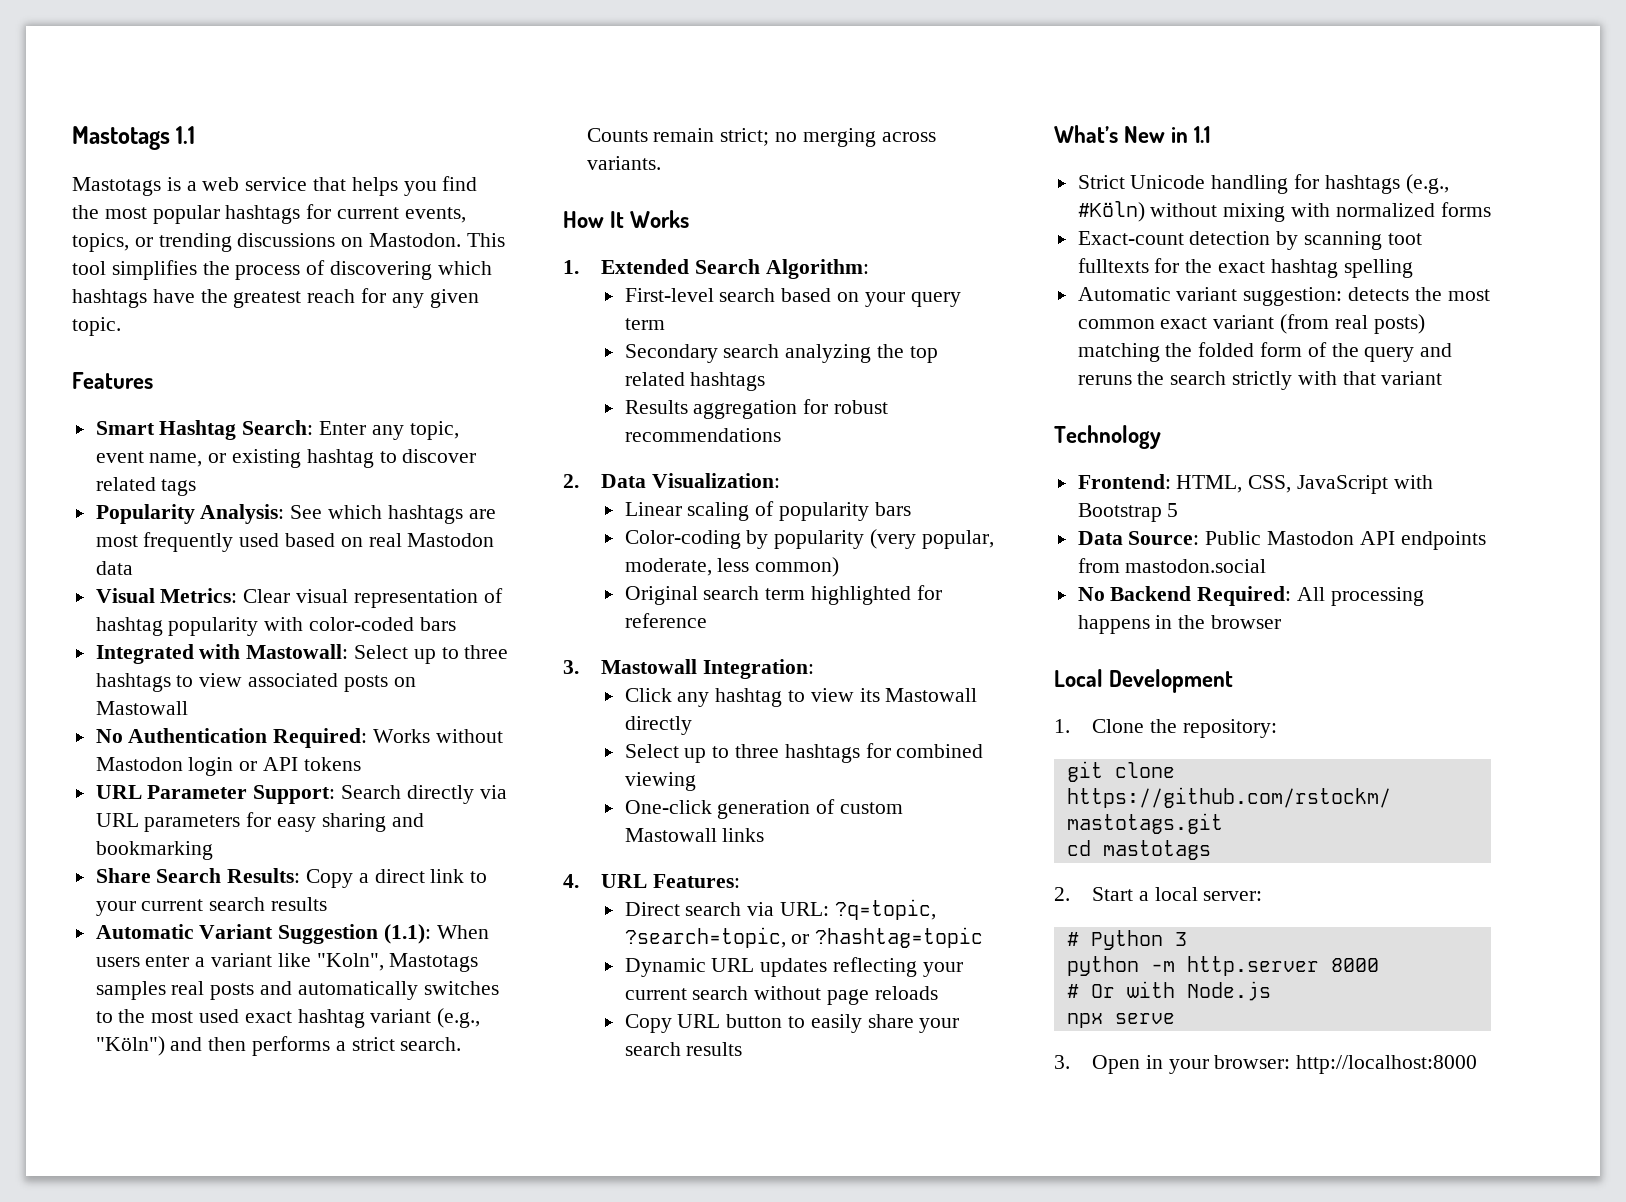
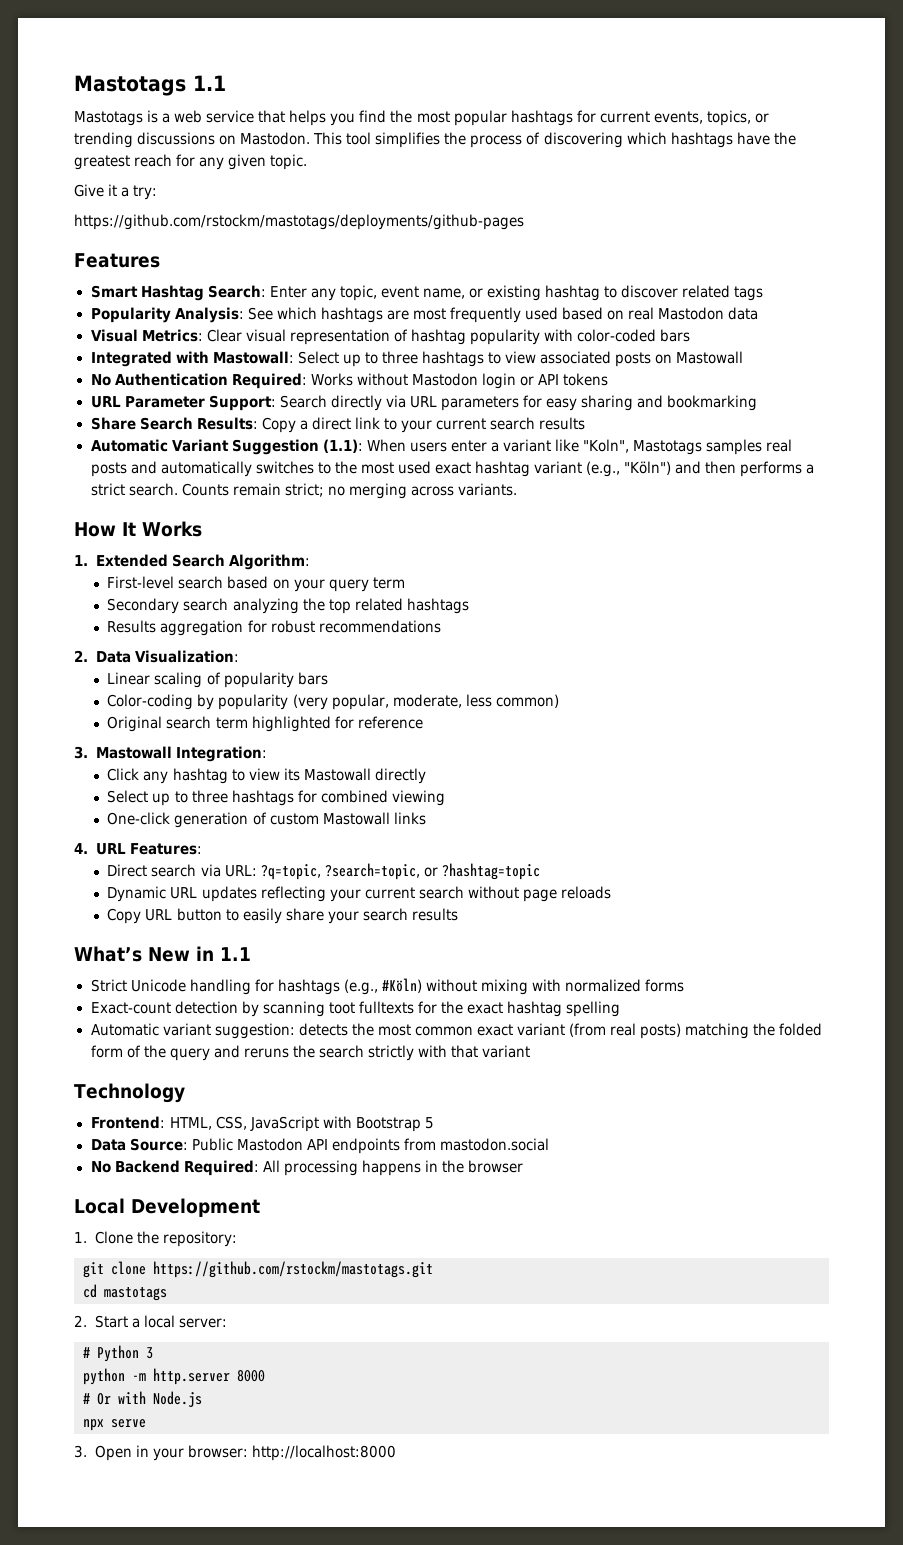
+ Give it a try:
+ https://github.com/rstockm/mastotags/deployments/github-pages

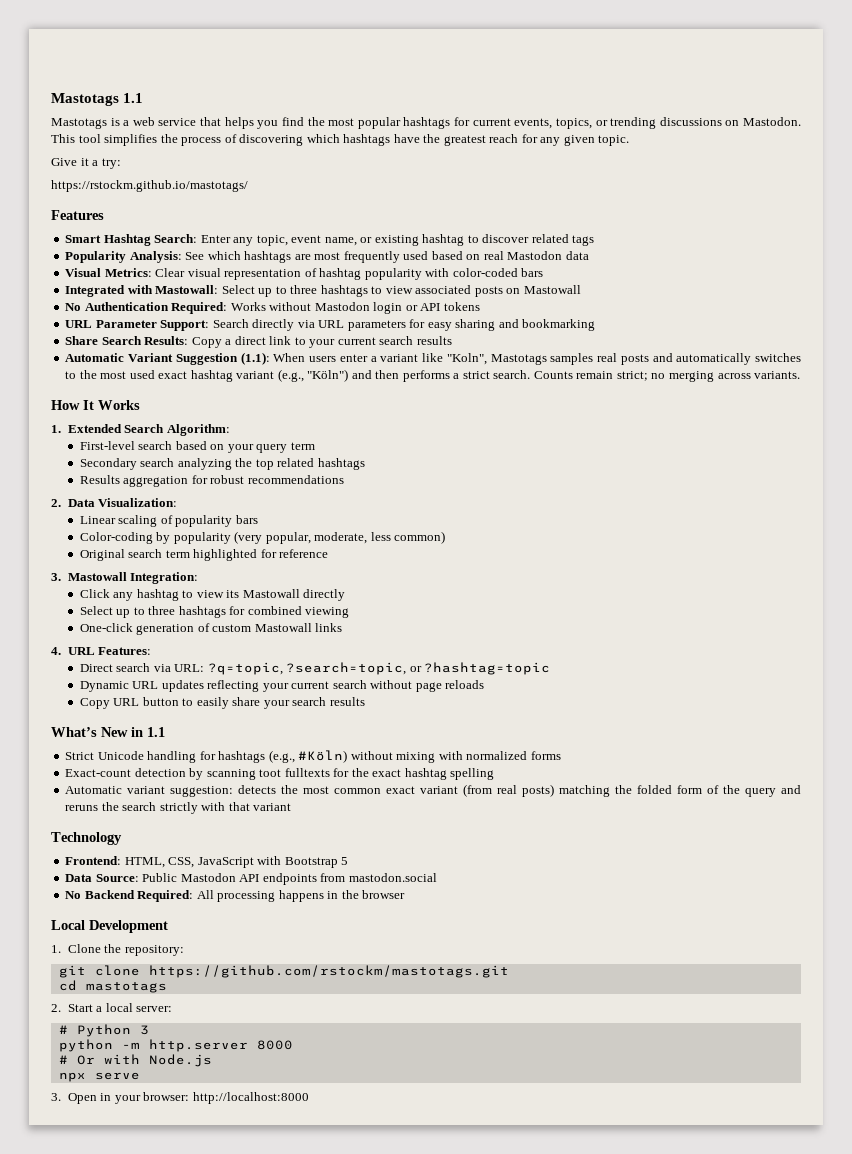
- https://github.com/rstockm/mastotags/deployments/github-pages
+ https://rstockm.github.io/mastotags/

